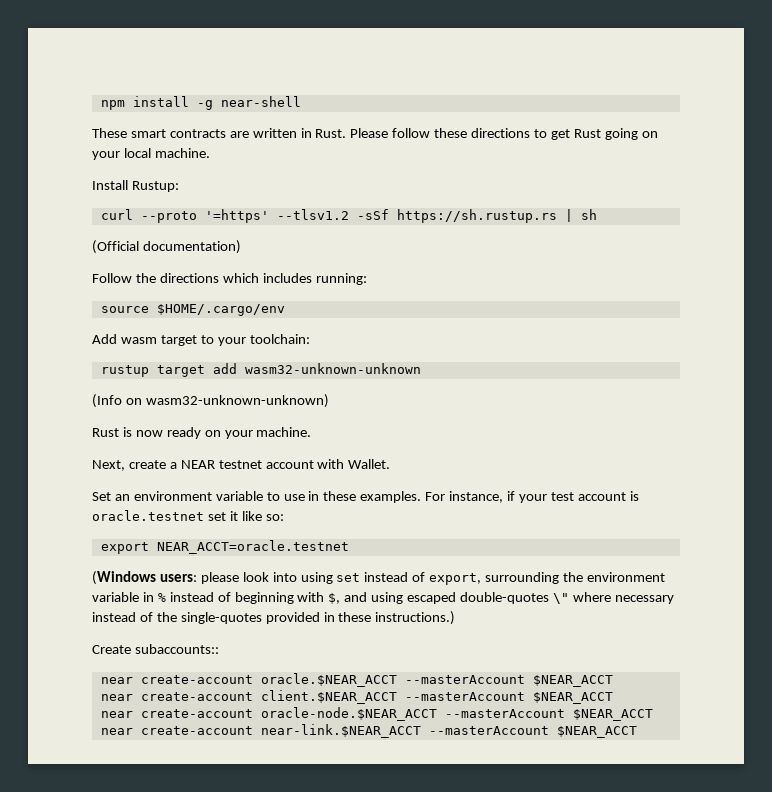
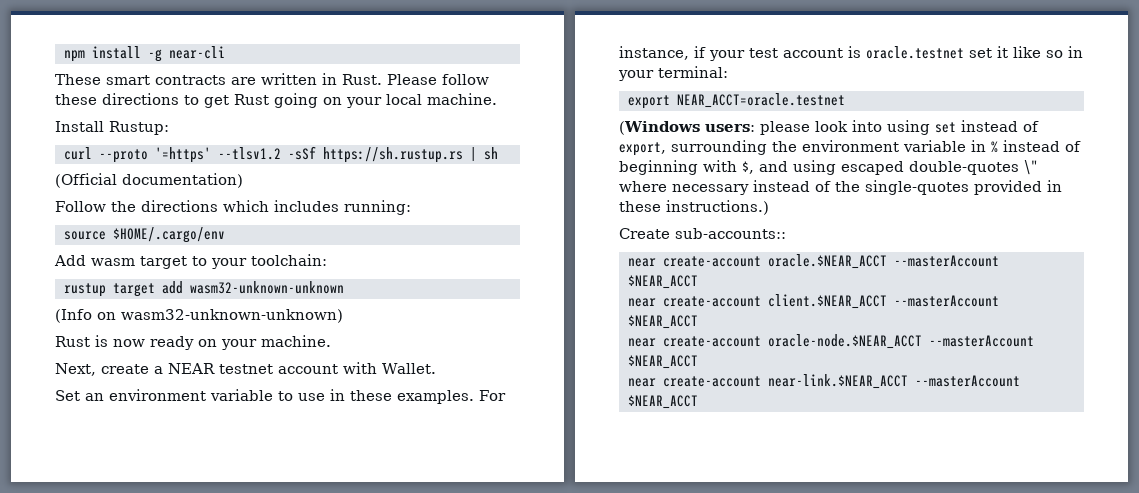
- npm install -g near-shell
+ npm install -g near-cli
- For instance, if your test account is oracle.testnet set it like so:
+ For instance, if your test account is oracle.testnet set it like so in your terminal:
- Create subaccounts::
+ Create sub-accounts::

